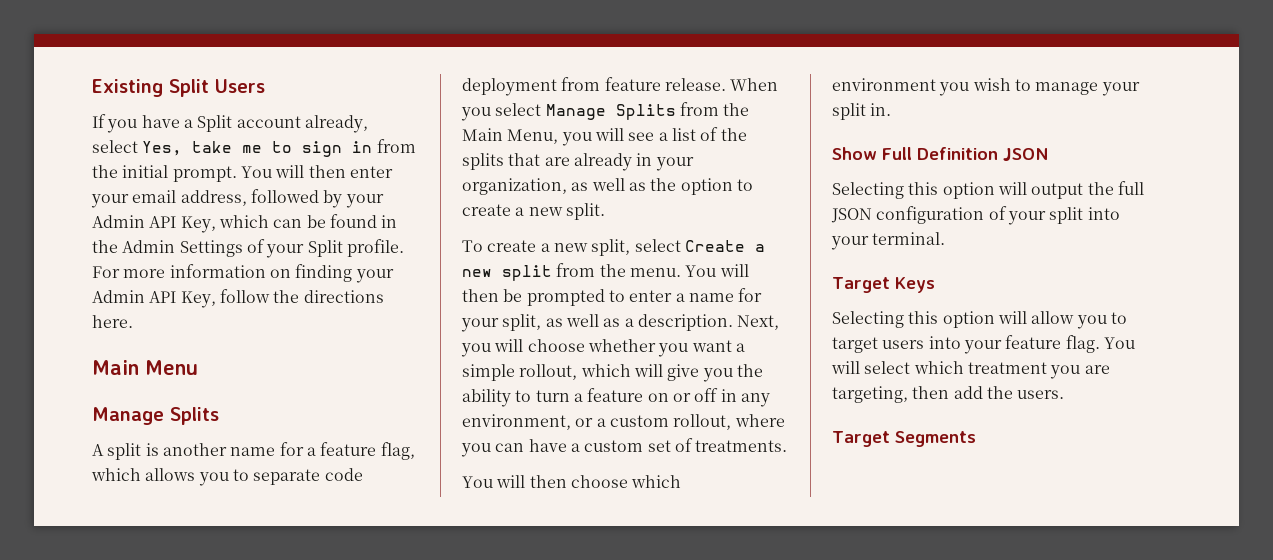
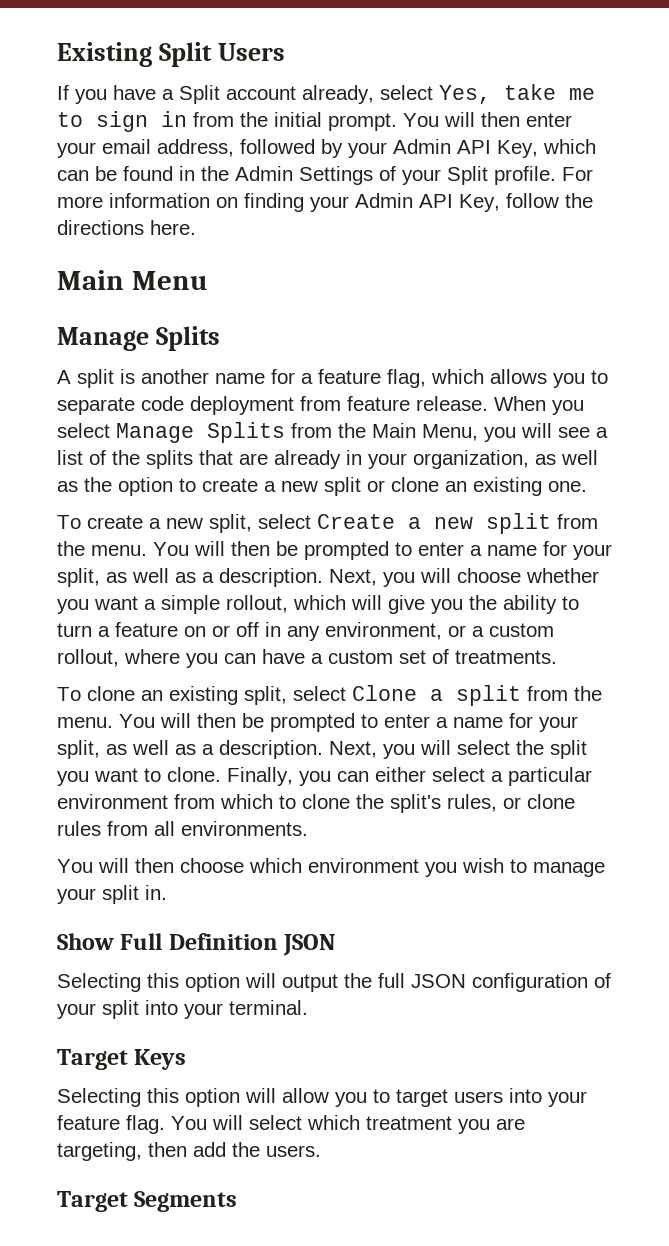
- When you select Manage Splits from the Main Menu, you will see a list of the splits that are already in your organization, as well as the option to create a new split.
+ When you select Manage Splits from the Main Menu, you will see a list of the splits that are already in your organization, as well as the option to create a new split or clone an existing one.
+ To clone an existing split, select Clone a split from the menu. You will then be prompted to enter a name for your split, as well as a description. Next, you will select the split you want to clone. Finally, you can either select a particular environment from which to clone the split's rules, or clone rules from all environments.

